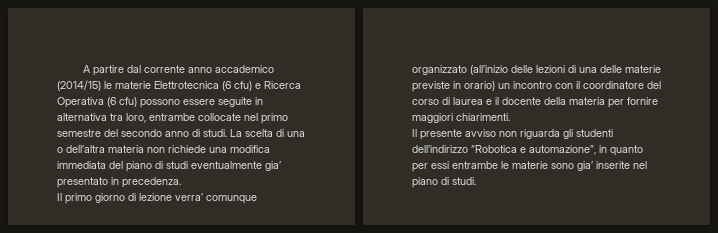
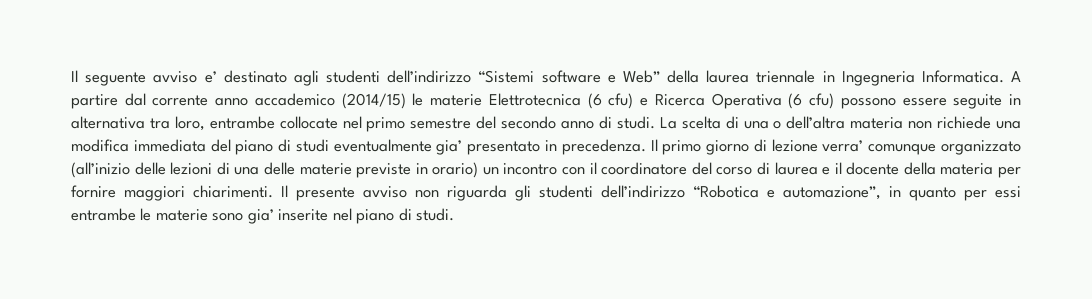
+ Il seguente avviso e’ destinato agli studenti dell’indirizzo “Sistemi software e Web” della laurea triennale in Ingegneria Informatica.
- La scelta di una o dell’altra materia non richiede una modifica immediata del piano di studi eventualmente gia’ presentato in precedenza.
- Il primo giorno di lezione verra’ comunque organizzato (all’inizio delle lezioni di una delle materie previste in orario) un incontro con il coordinatore del corso di laurea e il docente della materia per fornire maggiori chiarimenti.
- Il presente avviso non riguarda gli studenti dell’indirizzo “Robotica e automazione”, in quanto per essi entrambe le materie sono gia’ inserite nel piano di studi.
+ La scelta di una o dell’altra materia non richiede una modifica immediata del piano di studi eventualmente gia’ presentato in precedenza. Il primo giorno di lezione verra’ comunque organizzato (all’inizio delle lezioni di una delle materie previste in orario) un incontro con il coordinatore del corso di laurea e il docente della materia per fornire maggiori chiarimenti. Il presente avviso non riguarda gli studenti dell’indirizzo “Robotica e automazione”, in quanto per essi entrambe le materie sono gia’ inserite nel piano di studi.

